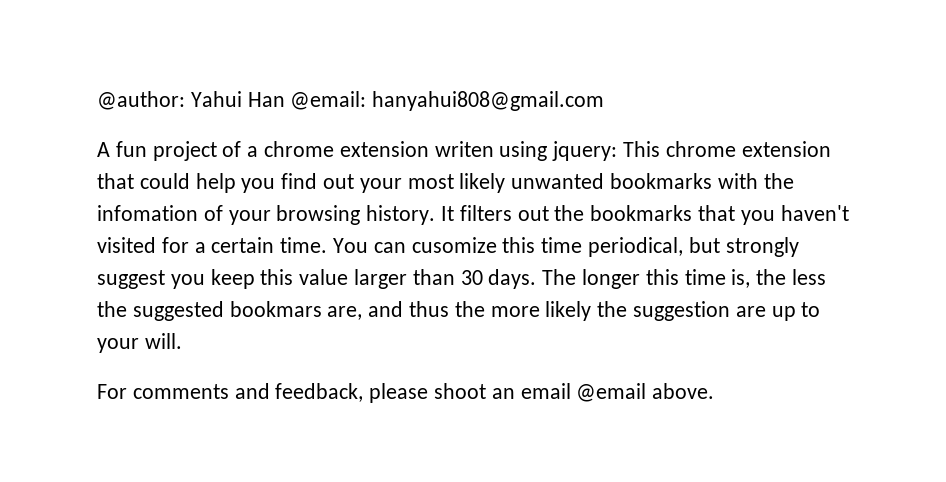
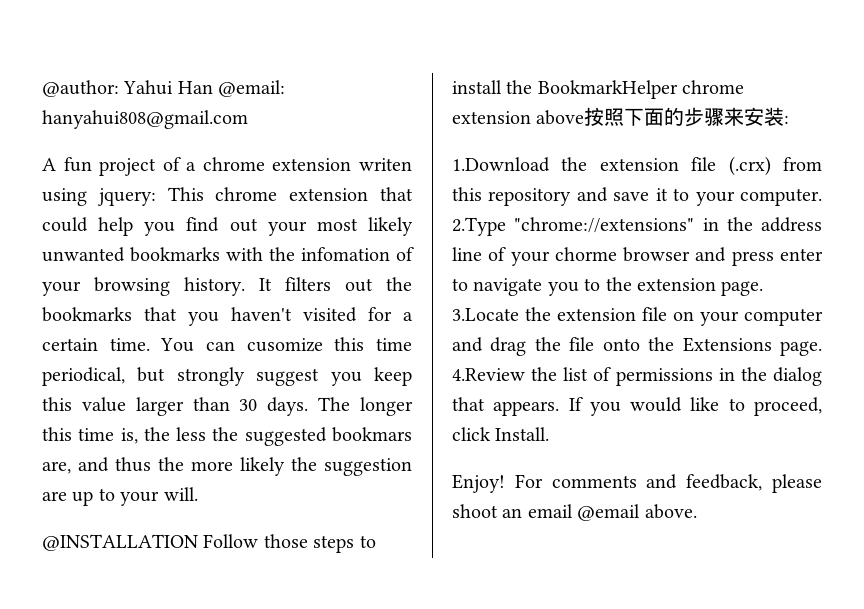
+ @INSTALLATION Follow those steps to install the BookmarkHelper chrome extension above按照下面的步骤来安装:
+ 1.Download the extension file (.crx) from this repository and save it to your computer. 2.Type "chrome://extensions" in the address line of your chorme browser and press enter to navigate you to the extension page. 3.Locate the extension file on your computer and drag the file onto the Extensions page. 4.Review the list of permissions in the dialog that appears. If you would like to proceed, click Install.
+ Enjoy!

